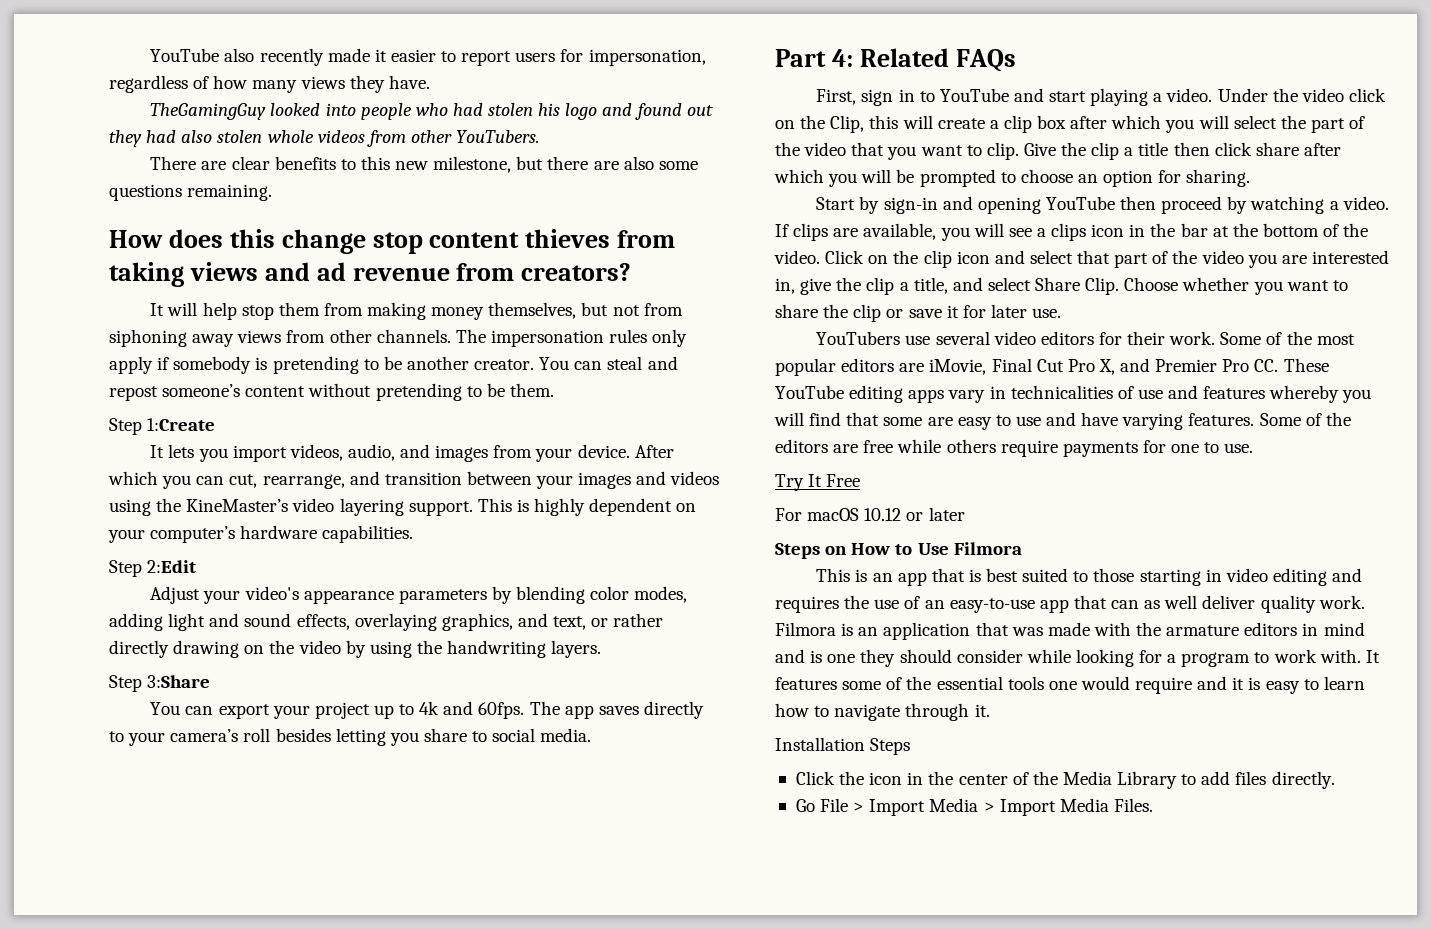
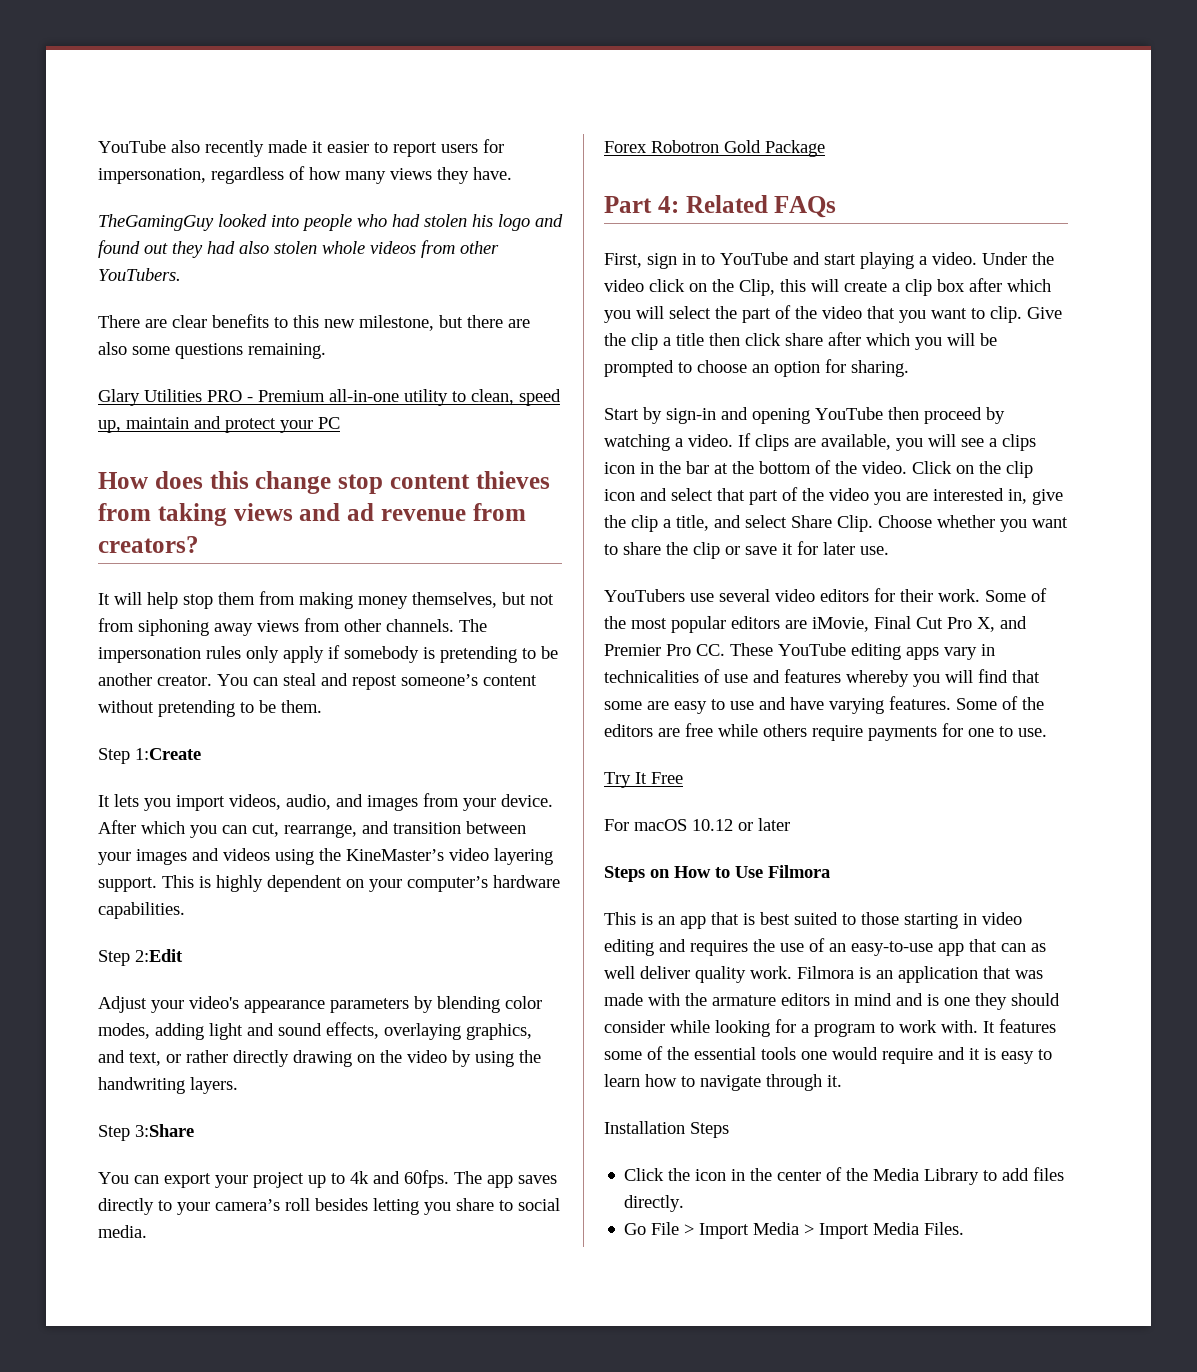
+ Glary Utilities PRO - Premium all-in-one utility to clean, speed up, maintain and protect your PC
+ Forex Robotron Gold Package

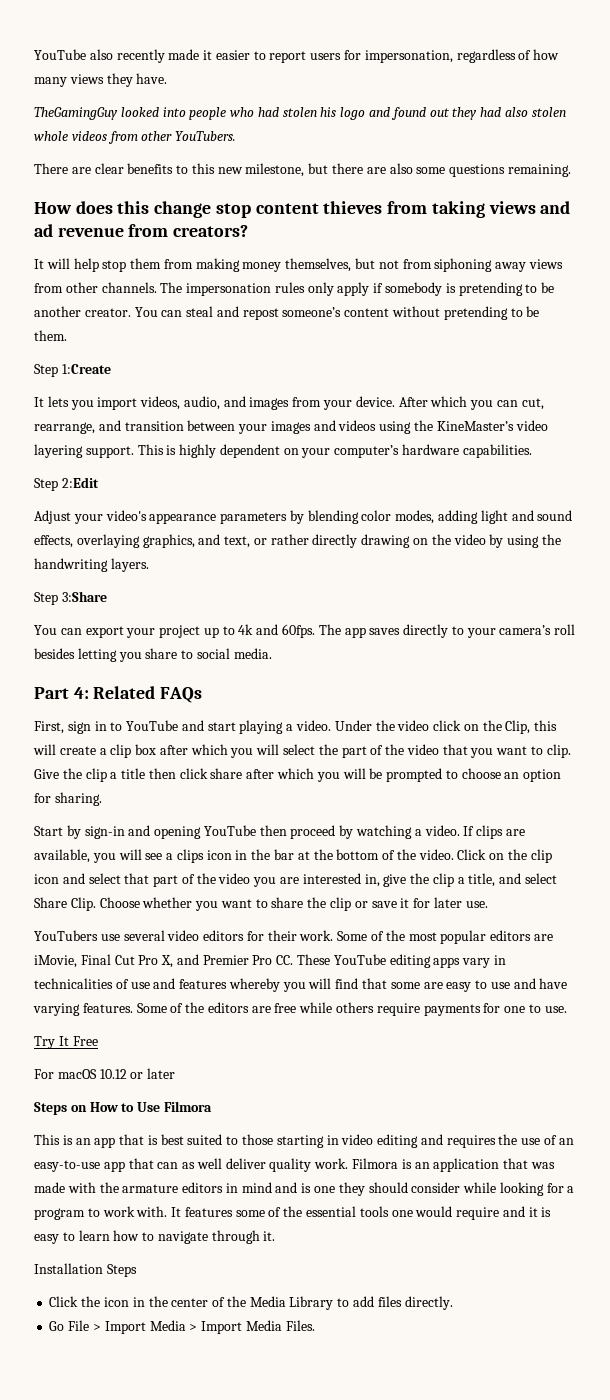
- Glary Utilities PRO - Premium all-in-one utility to clean, speed up, maintain and protect your PC
- Forex Robotron Gold Package

